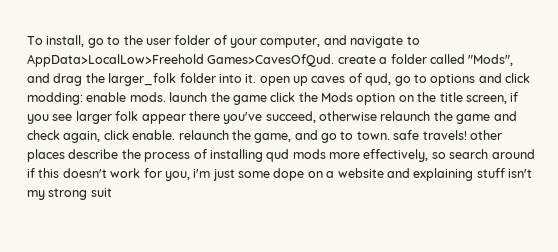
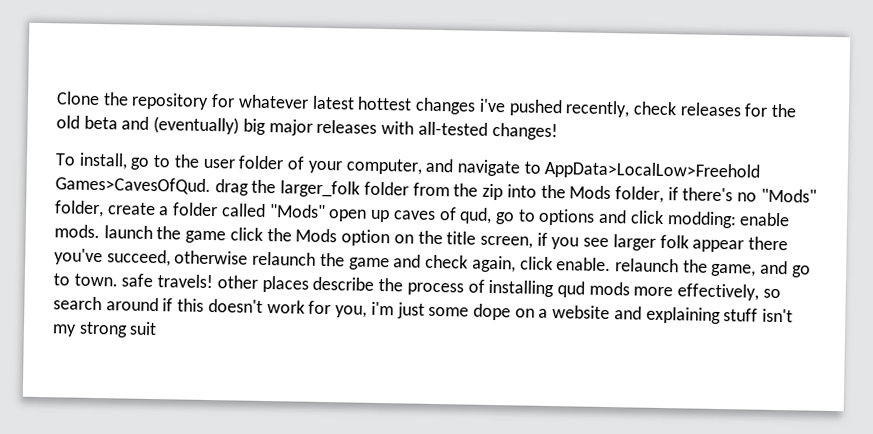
+ Clone the repository for whatever latest hottest changes i've pushed recently, check releases for the old beta and (eventually) big major releases with all-tested changes!
- To install, go to the user folder of your computer, and navigate to AppData>LocalLow>Freehold Games>CavesOfQud. create a folder called "Mods", and drag the larger_folk folder into it. open up caves of qud, go to options and click modding:
+ To install, go to the user folder of your computer, and navigate to AppData>LocalLow>Freehold Games>CavesOfQud. drag the larger_folk folder from the zip into the Mods folder, if there's no "Mods" folder, create a folder called "Mods" open up caves of qud, go to options and click modding:

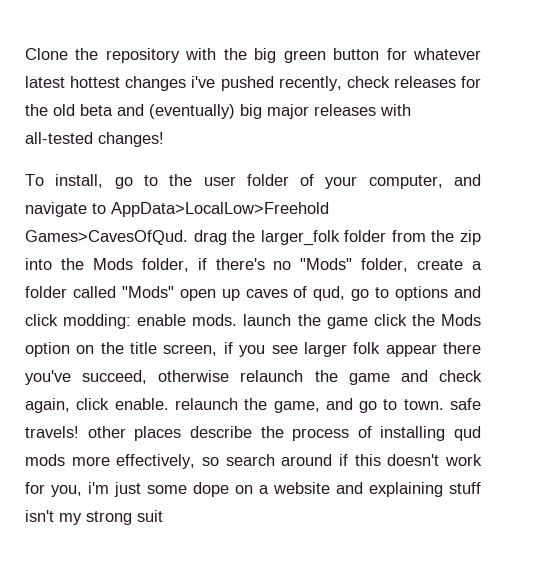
- Clone the repository for whatever latest hottest changes i've pushed recently, check releases for the old beta and (eventually) big major releases with all-tested changes!
+ Clone the repository with the big green button for whatever latest hottest changes i've pushed recently, check releases for the old beta and (eventually) big major releases with all-tested changes!

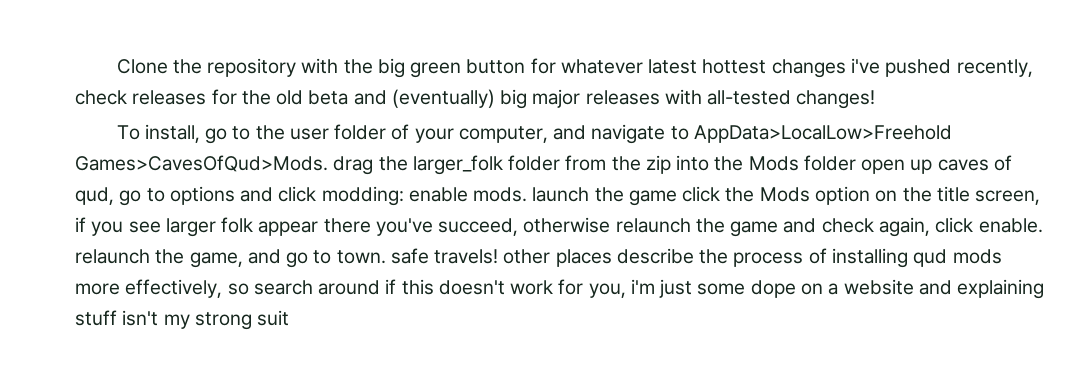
- To install, go to the user folder of your computer, and navigate to AppData>LocalLow>Freehold Games>CavesOfQud. drag the larger_folk folder from the zip into the Mods folder, if there's no "Mods" folder, create a folder called "Mods" open up caves of qud, go to options and click modding:
+ To install, go to the user folder of your computer, and navigate to AppData>LocalLow>Freehold Games>CavesOfQud>Mods. drag the larger_folk folder from the zip into the Mods folder open up caves of qud, go to options and click modding:

